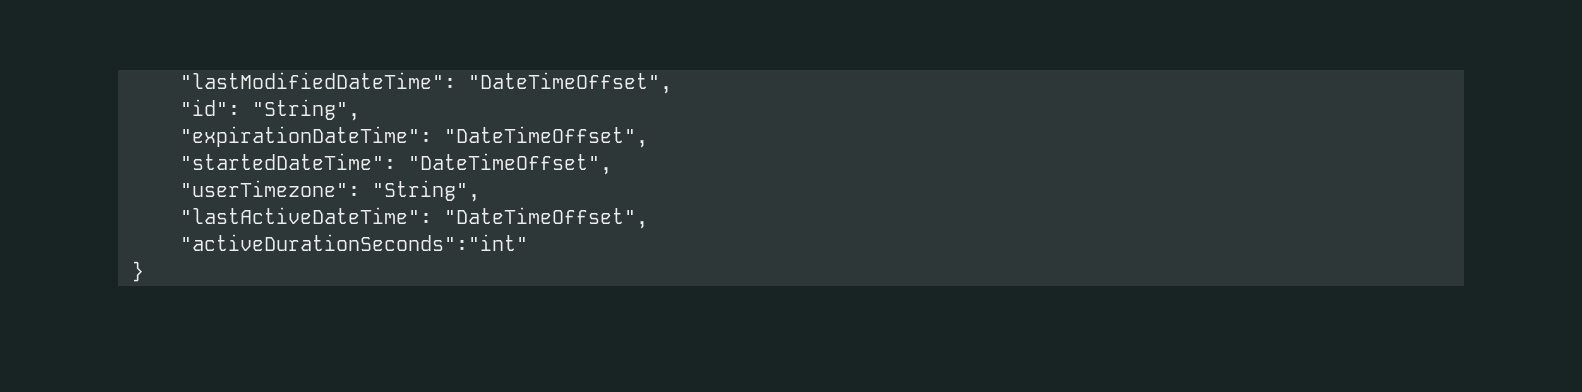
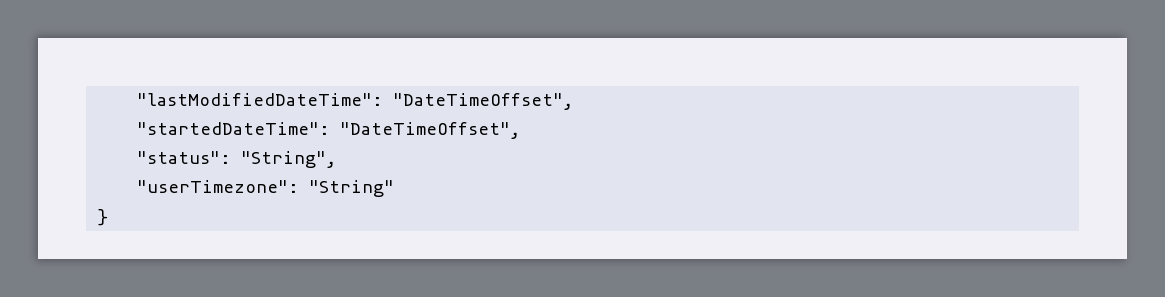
- "id": "String",
- "expirationDateTime": "DateTimeOffset",
- "userTimezone": "String",
- "lastActiveDateTime": "DateTimeOffset",
- "activeDurationSeconds":"int"
+ "status": "String",
+ "userTimezone": "String"

